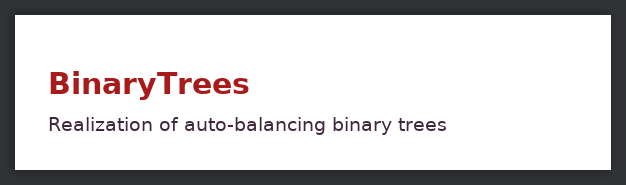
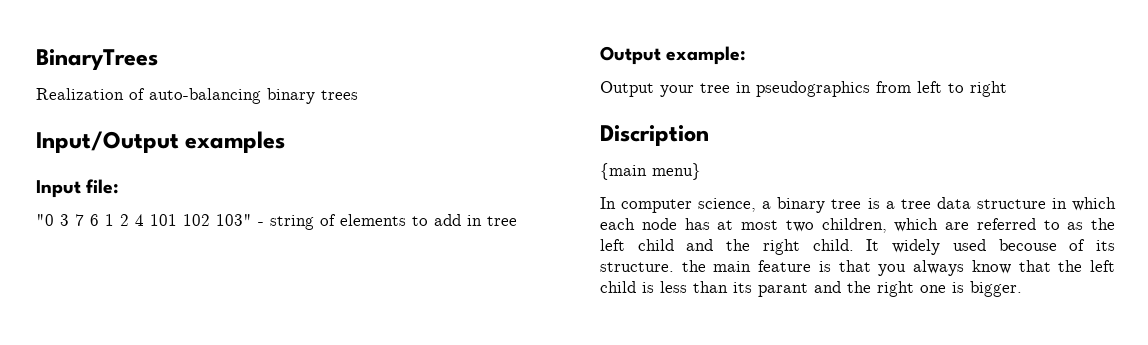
+ Input/Output examples
+ Input file:
+ "0 3 7 6 1 2 4 101 102 103" - string of elements to add in tree
+ Output example:
+ Output your tree in pseudographics from left to right
+ Discription
+ {main menu}
+ In computer science, a binary tree is a tree data structure in which each node has at most two children, which are referred to as the left child and the right child. It widely used becouse of its structure. the main feature is that you always know that the left child is less than its parant and the right one is bigger.

